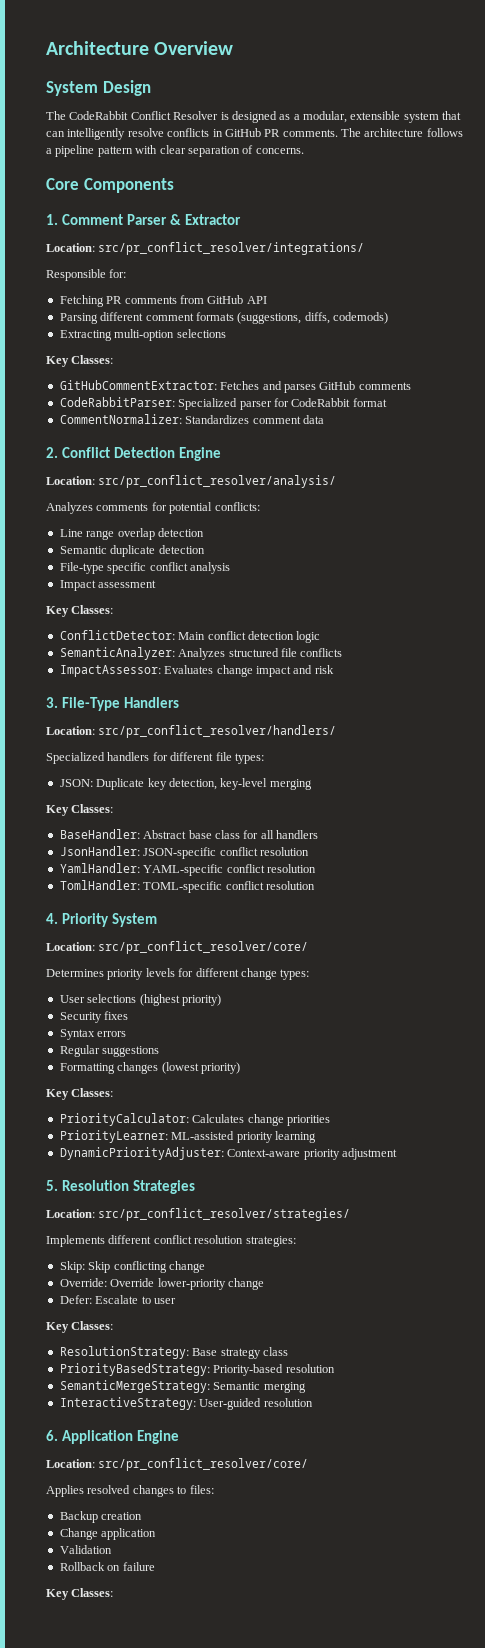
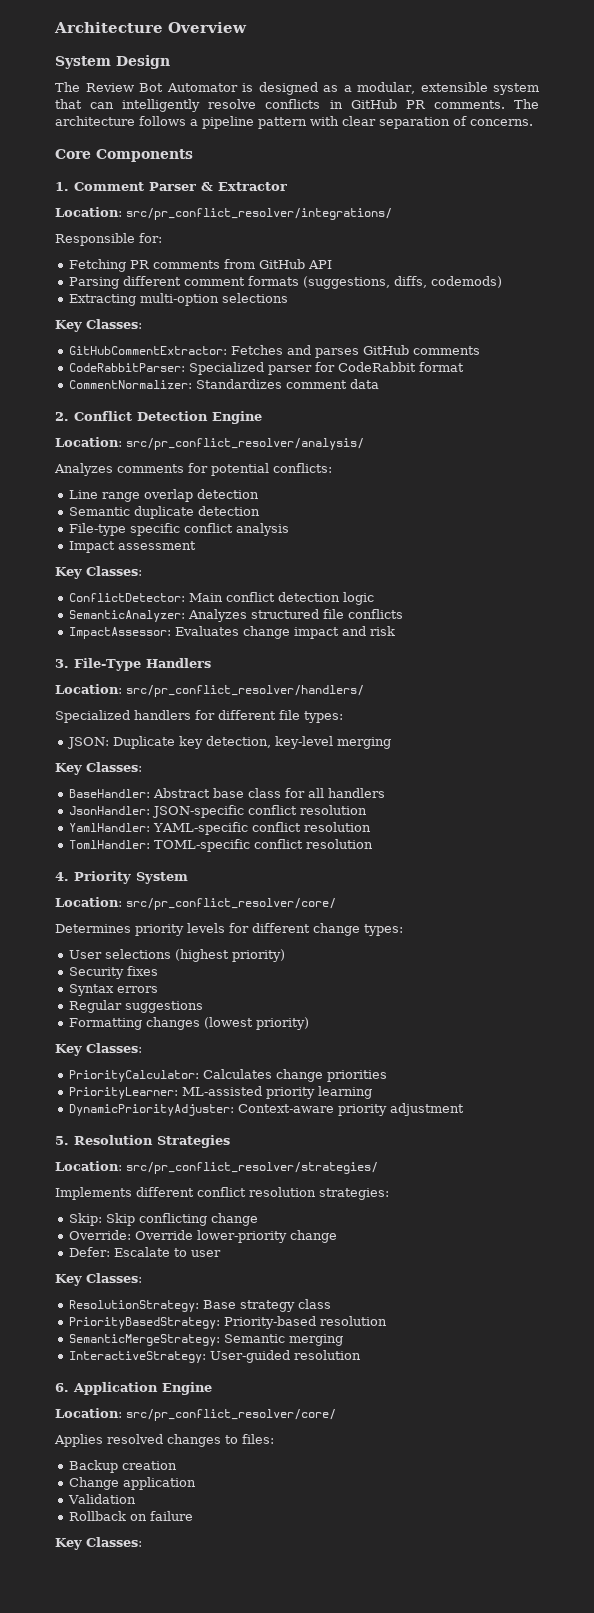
- The CodeRabbit Conflict Resolver is designed as a modular, extensible system that can intelligently resolve conflicts in GitHub PR comments.
+ The Review Bot Automator is designed as a modular, extensible system that can intelligently resolve conflicts in GitHub PR comments.

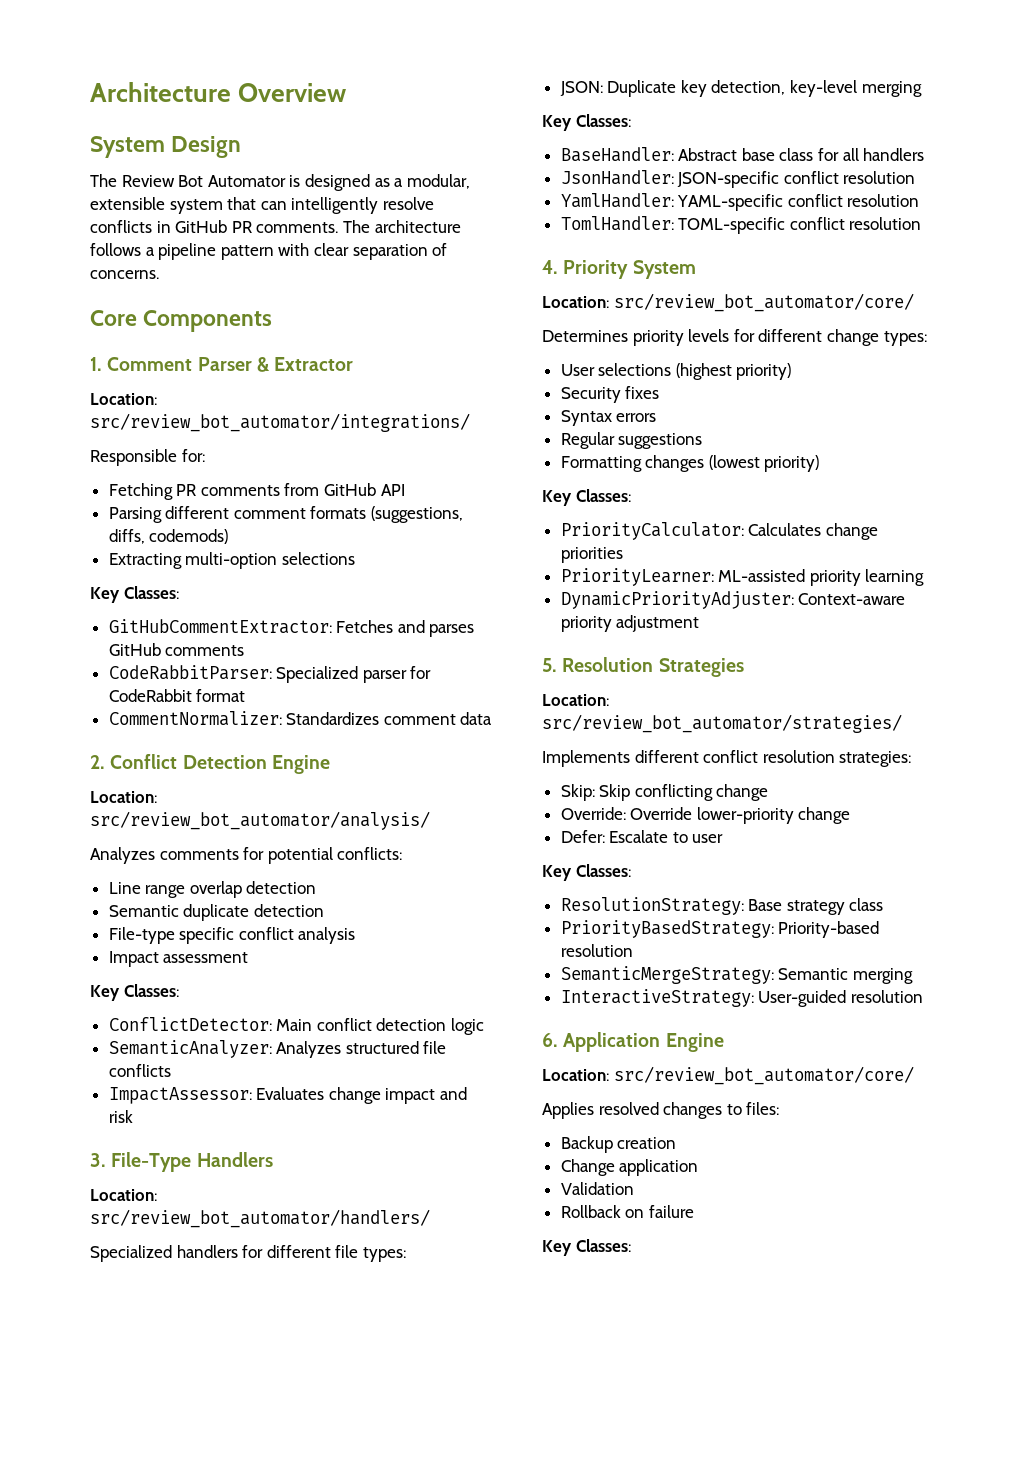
- Location: src/pr_conflict_resolver/integrations/
+ Location: src/review_bot_automator/integrations/
- Location: src/pr_conflict_resolver/analysis/
+ Location: src/review_bot_automator/analysis/
- Location: src/pr_conflict_resolver/handlers/
+ Location: src/review_bot_automator/handlers/
  4. Priority System
- Location: src/pr_conflict_resolver/core/
+ Location: src/review_bot_automator/core/
- Location: src/pr_conflict_resolver/strategies/
+ Location: src/review_bot_automator/strategies/
  6. Application Engine
- Location: src/pr_conflict_resolver/core/
+ Location: src/review_bot_automator/core/

